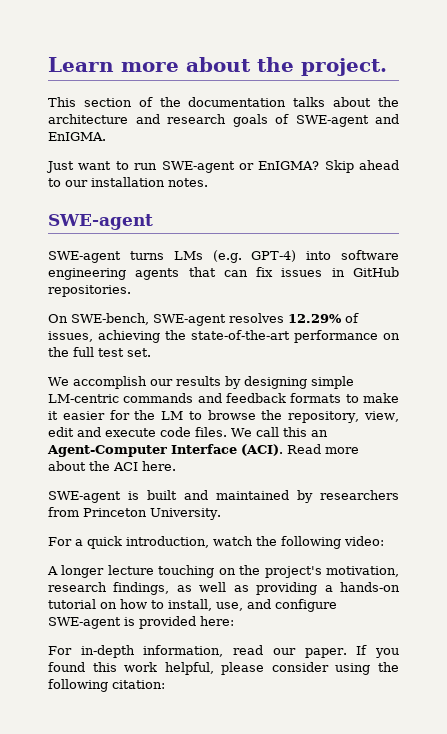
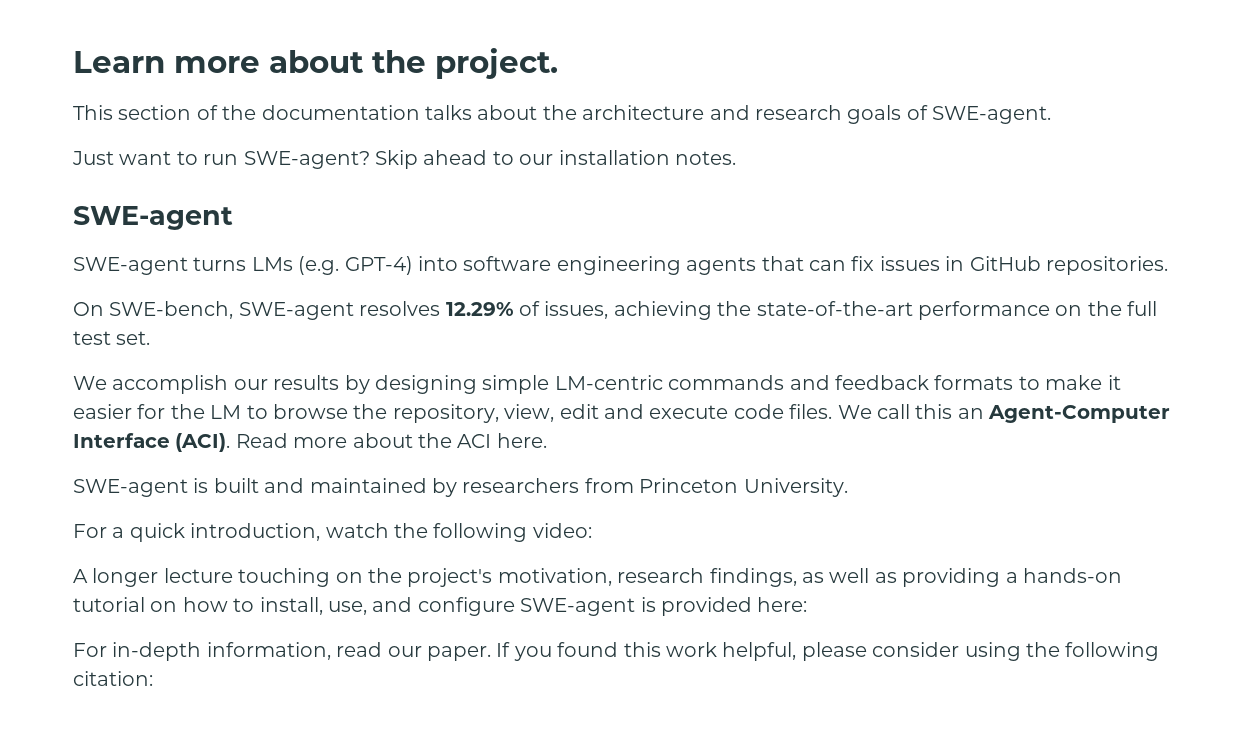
- This section of the documentation talks about the architecture and research goals of SWE-agent and EnIGMA.
+ This section of the documentation talks about the architecture and research goals of SWE-agent.
- Just want to run SWE-agent or EnIGMA?
+ Just want to run SWE-agent?

